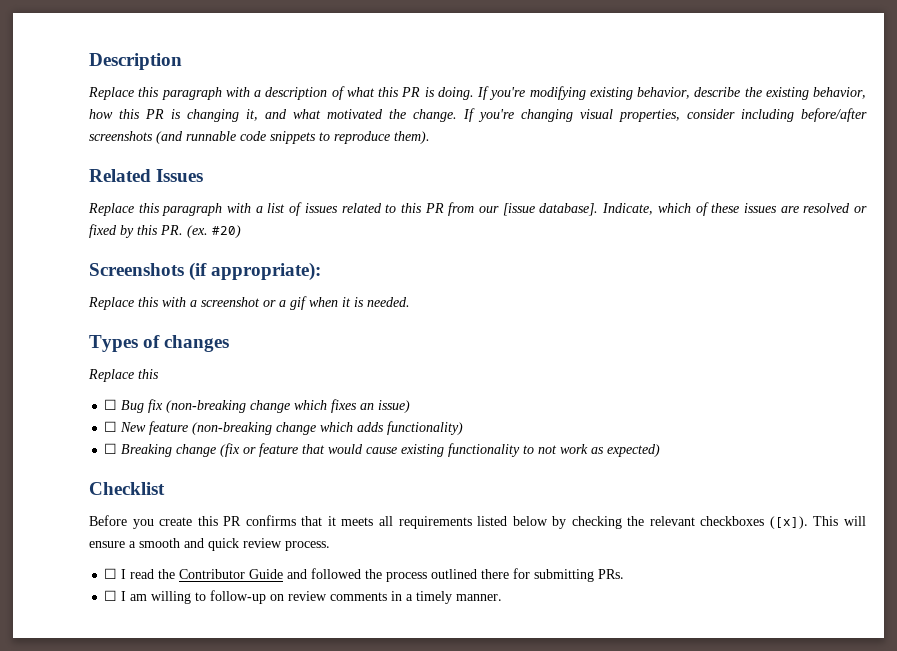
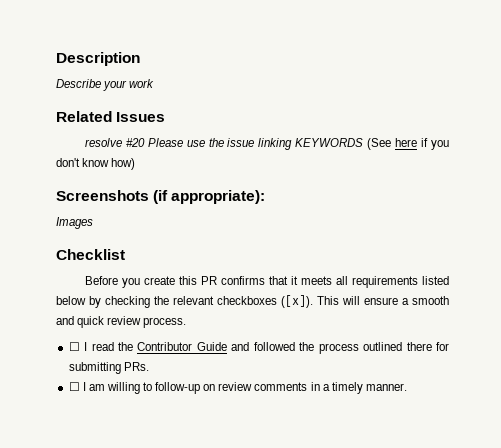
- Replace this paragraph with a description of what this PR is doing. If you're modifying existing behavior, describe the existing behavior, how this PR is changing it, and what motivated the change. If you're changing visual properties, consider including before/after screenshots (and runnable code snippets to reproduce them).
+ Describe your work
  Related Issues
- Replace this paragraph with a list of issues related to this PR from our [issue database]. Indicate, which of these issues are resolved or fixed by this PR. (ex. #20)
+ resolve #20 Please use the issue linking KEYWORDS (See here if you don't know how)
  Screenshots (if appropriate):
- Replace this with a screenshot or a gif when it is needed.
- Types of changes
- Replace this
- ☐ Bug fix (non-breaking change which fixes an issue)
- ☐ New feature (non-breaking change which adds functionality)
- ☐ Breaking change (fix or feature that would cause existing functionality to not work as expected)
+ Images

